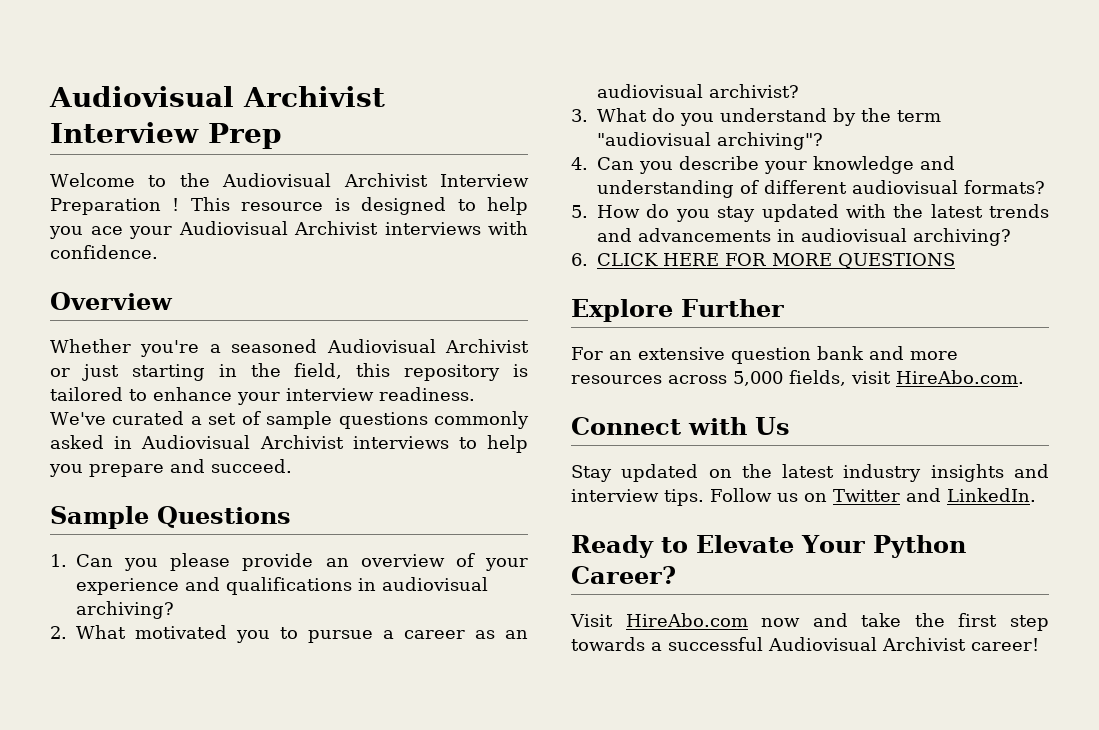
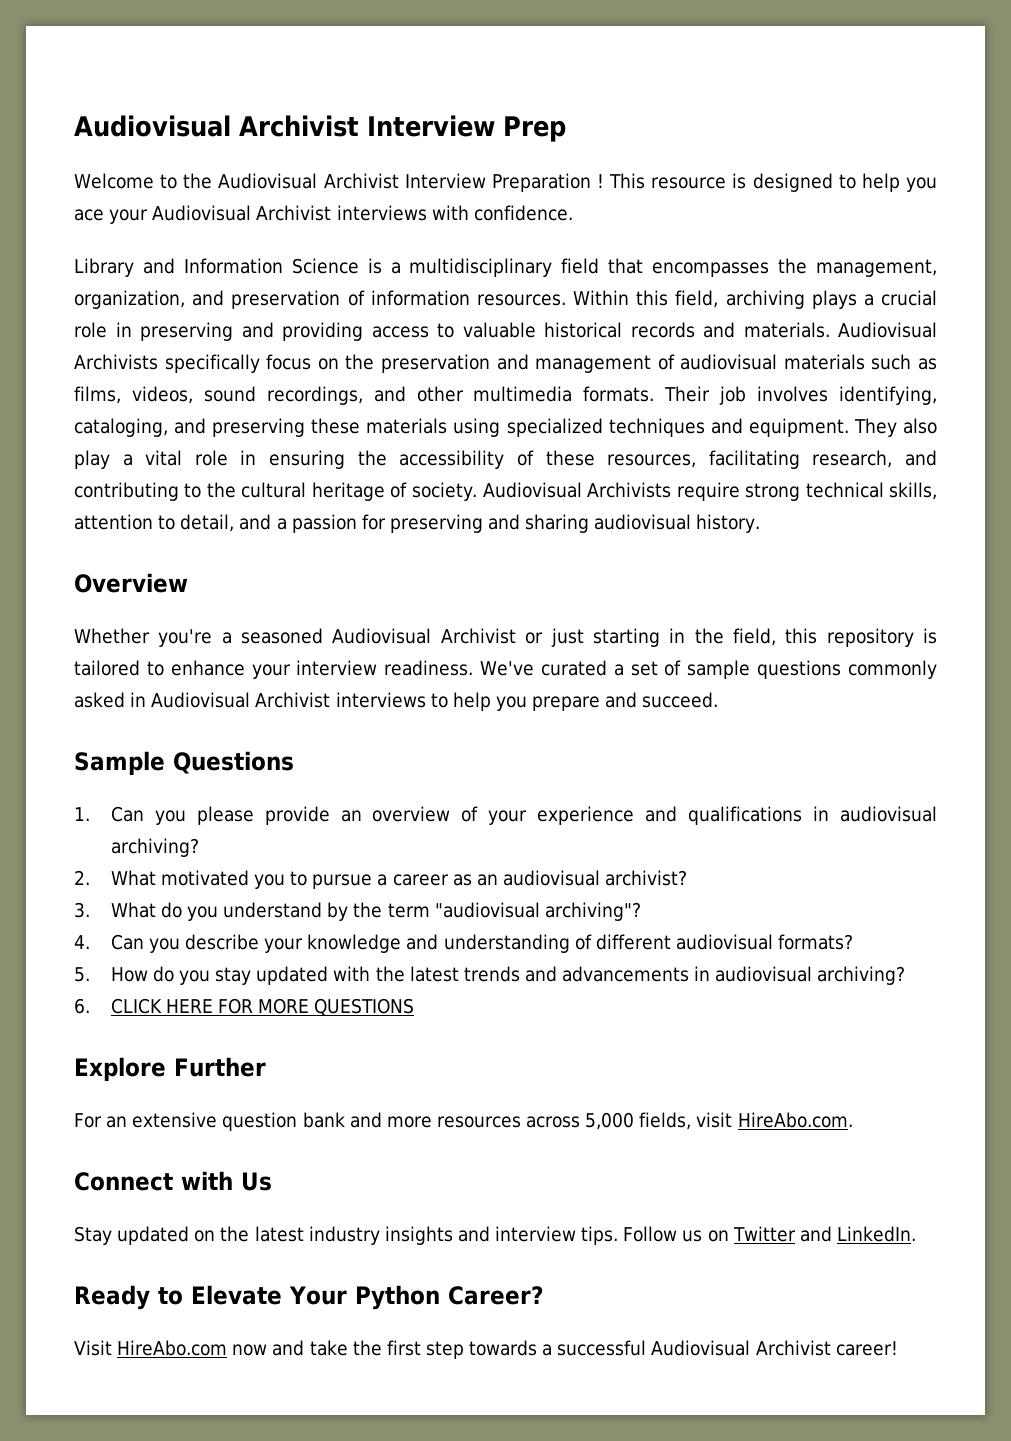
+ Library and Information Science is a multidisciplinary field that encompasses the management, organization, and preservation of information resources. Within this field, archiving plays a crucial role in preserving and providing access to valuable historical records and materials. Audiovisual Archivists specifically focus on the preservation and management of audiovisual materials such as films, videos, sound recordings, and other multimedia formats. Their job involves identifying, cataloging, and preserving these materials using specialized techniques and equipment. They also play a vital role in ensuring the accessibility of these resources, facilitating research, and contributing to the cultural heritage of society. Audiovisual Archivists require strong technical skills, attention to detail, and a passion for preserving and sharing audiovisual history.

